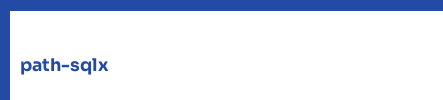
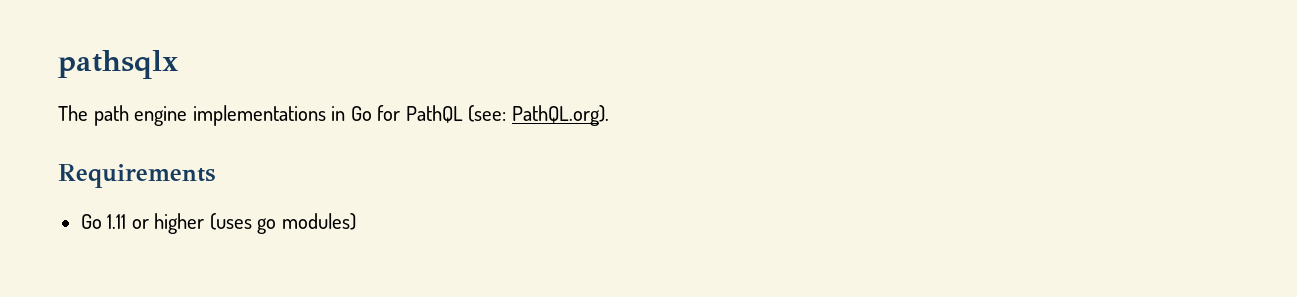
- path-sqlx
+ pathsqlx
+ The path engine implementations in Go for PathQL (see: PathQL.org).
+ Requirements
+ Go 1.11 or higher (uses go modules)

